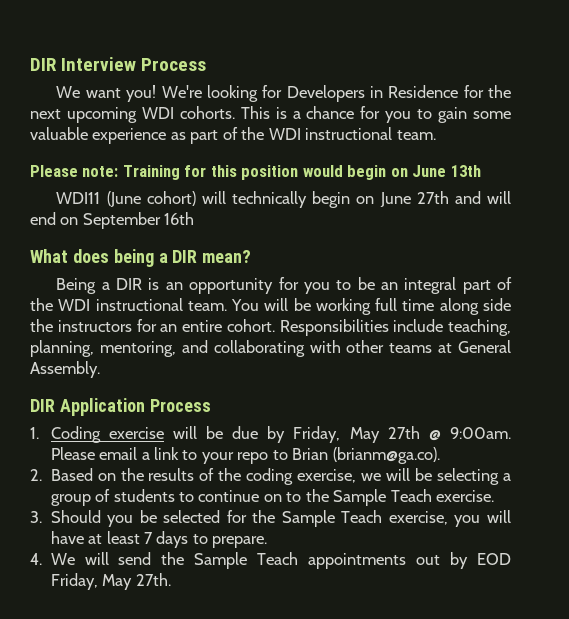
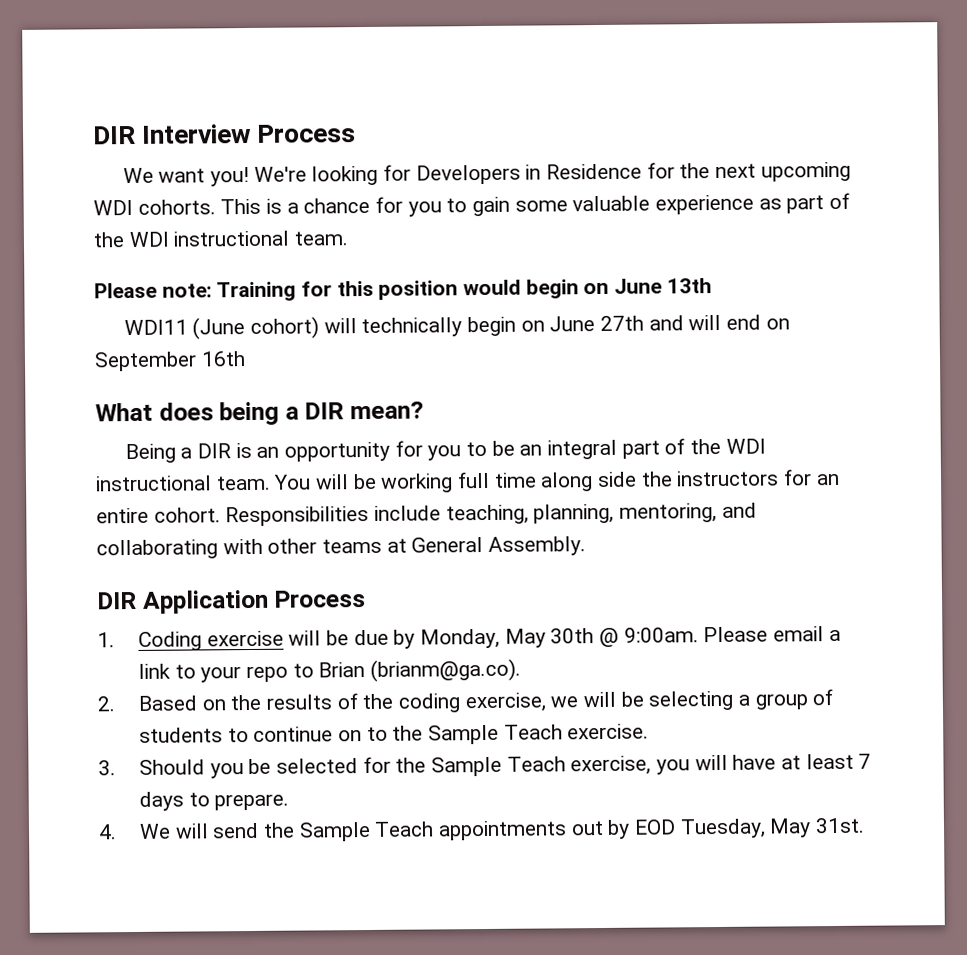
- 1. Coding exercise will be due by Friday, May 27th @ 9:00am.
+ 1. Coding exercise will be due by Monday, May 30th @ 9:00am.
- 4. We will send the Sample Teach appointments out by EOD Friday, May 27th.
+ 4. We will send the Sample Teach appointments out by EOD Tuesday, May 31st.

